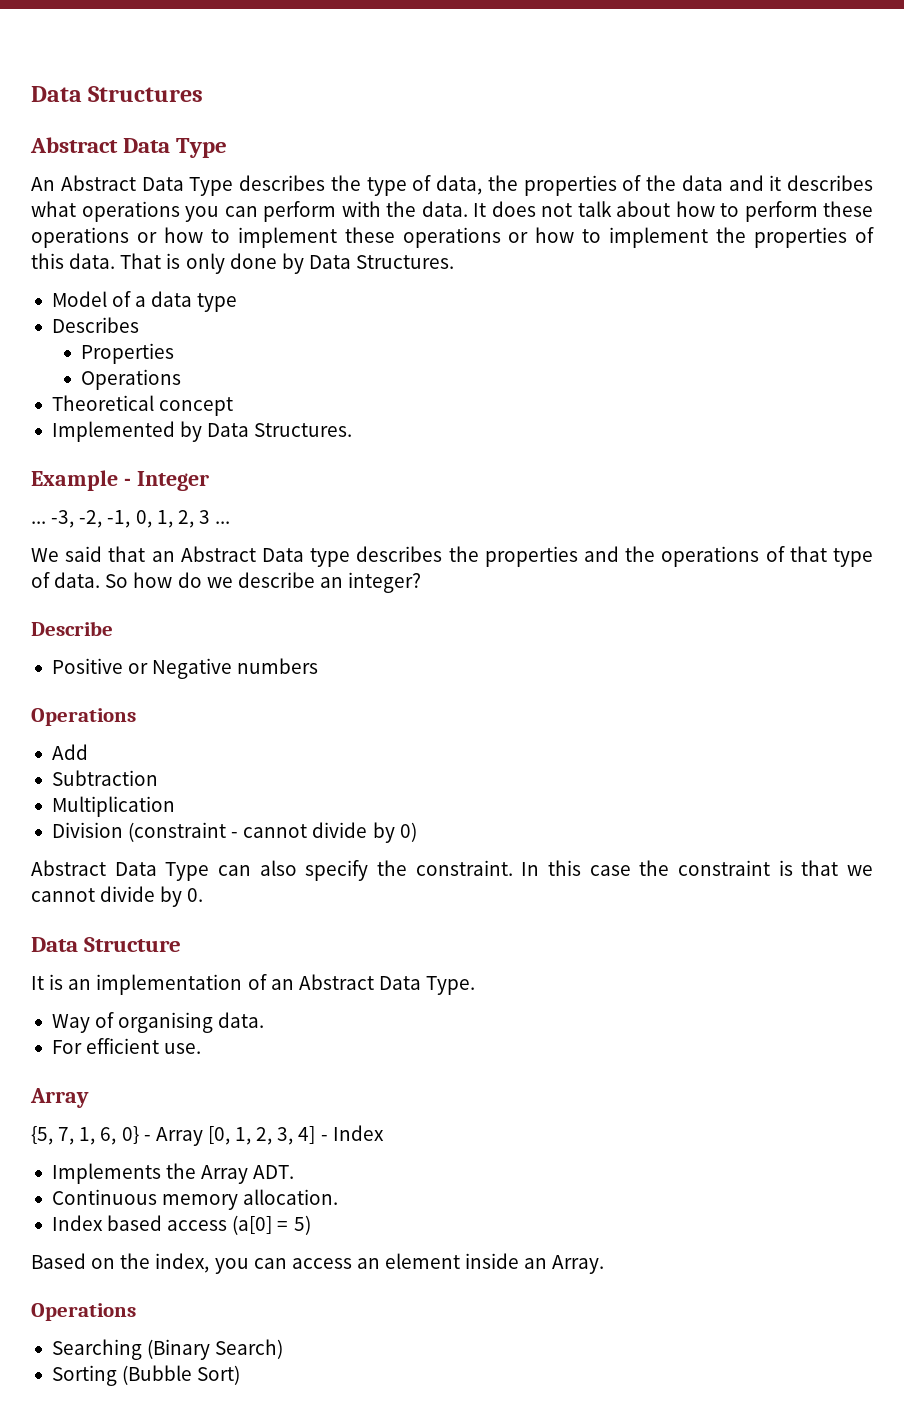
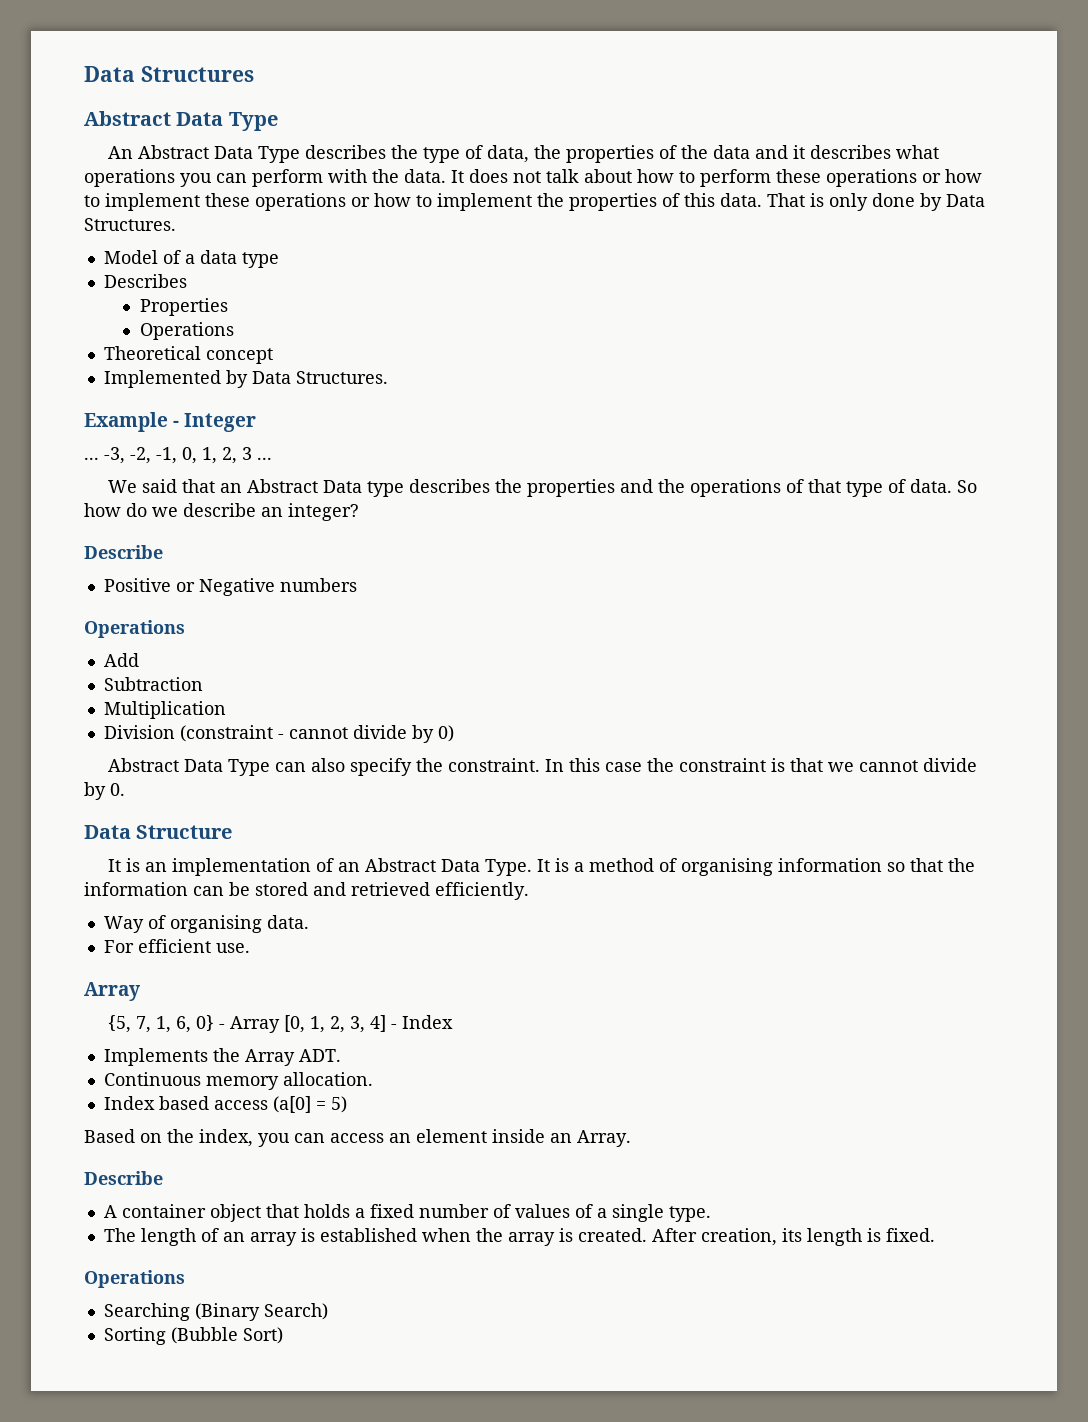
+ It is a method of organising information so that the information can be stored and retrieved efficiently.
  Based on the index, you can access an element inside an Array.
+ Describe
+ A container object that holds a fixed number of values of a single type.
+ The length of an array is established when the array is created. After creation, its length is fixed.

